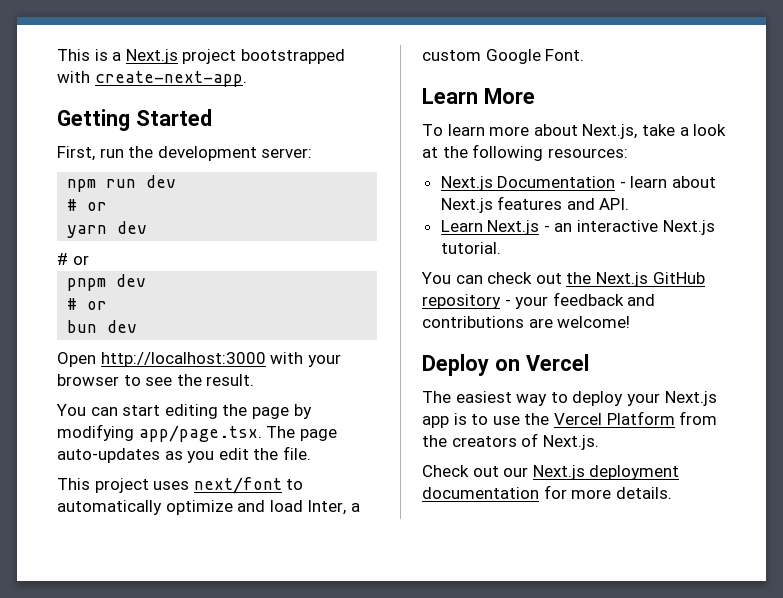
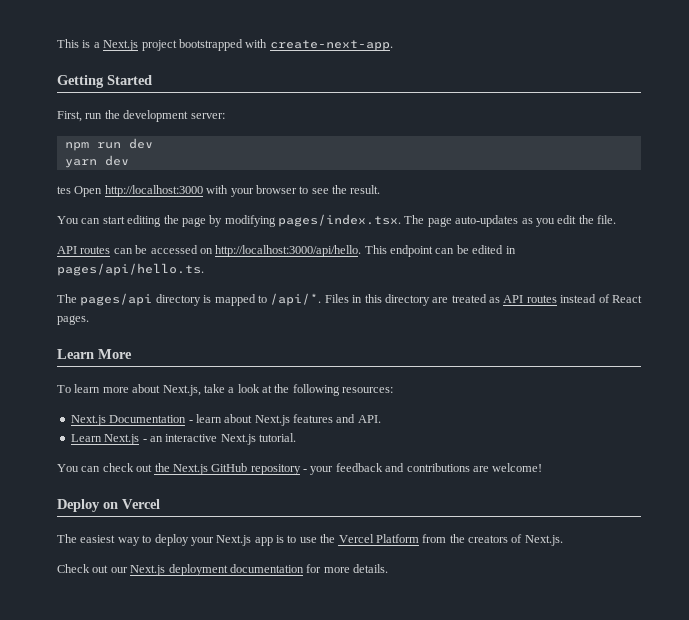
  npm run dev
- # or
  yarn dev
- # or
- pnpm dev
- # or
- bun dev
- Open http://localhost:3000 with your browser to see the result.
+ tes Open http://localhost:3000 with your browser to see the result.
- You can start editing the page by modifying app/page.tsx. The page auto-updates as you edit the file.
+ You can start editing the page by modifying pages/index.tsx. The page auto-updates as you edit the file.
- This project uses next/font to automatically optimize and load Inter, a custom Google Font.
+ API routes can be accessed on http://localhost:3000/api/hello. This endpoint can be edited in pages/api/hello.ts.
+ The pages/api directory is mapped to /api/*. Files in this directory are treated as API routes instead of React pages.

